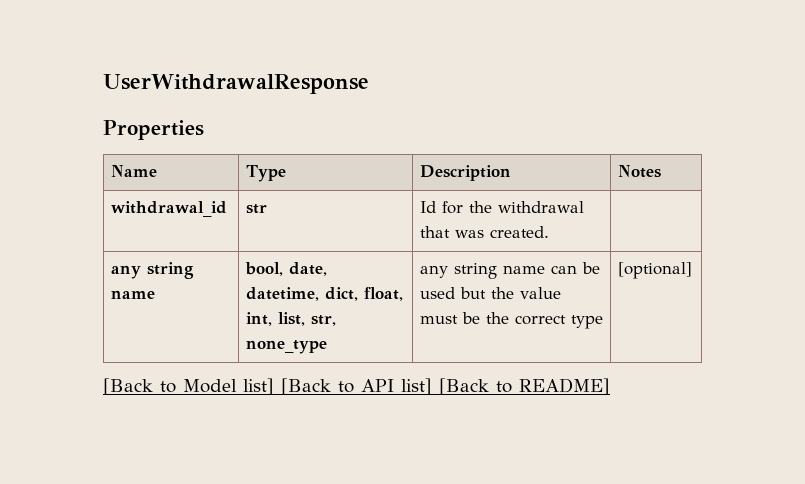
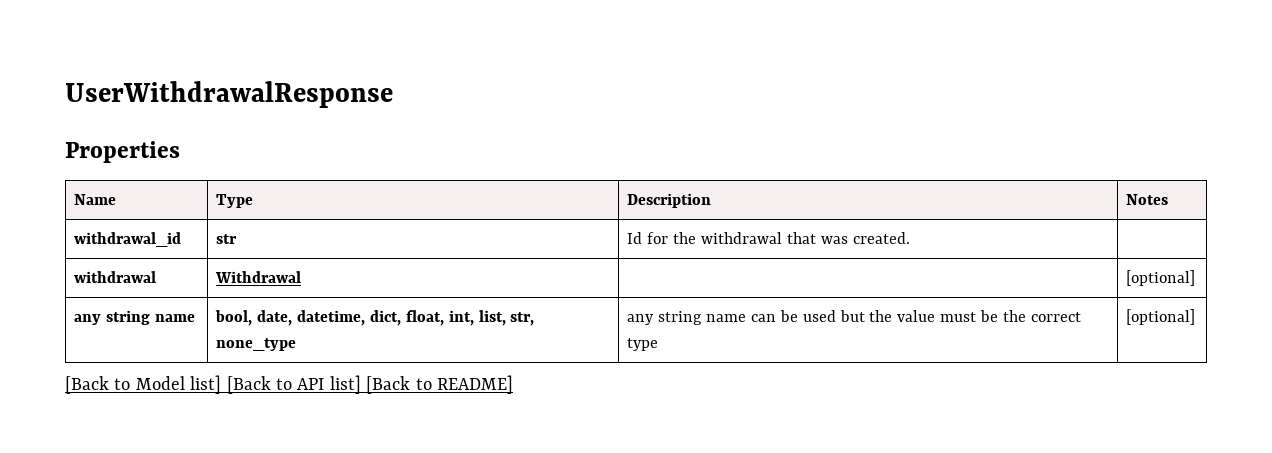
+ withdrawal | Withdrawal | | [optional]

